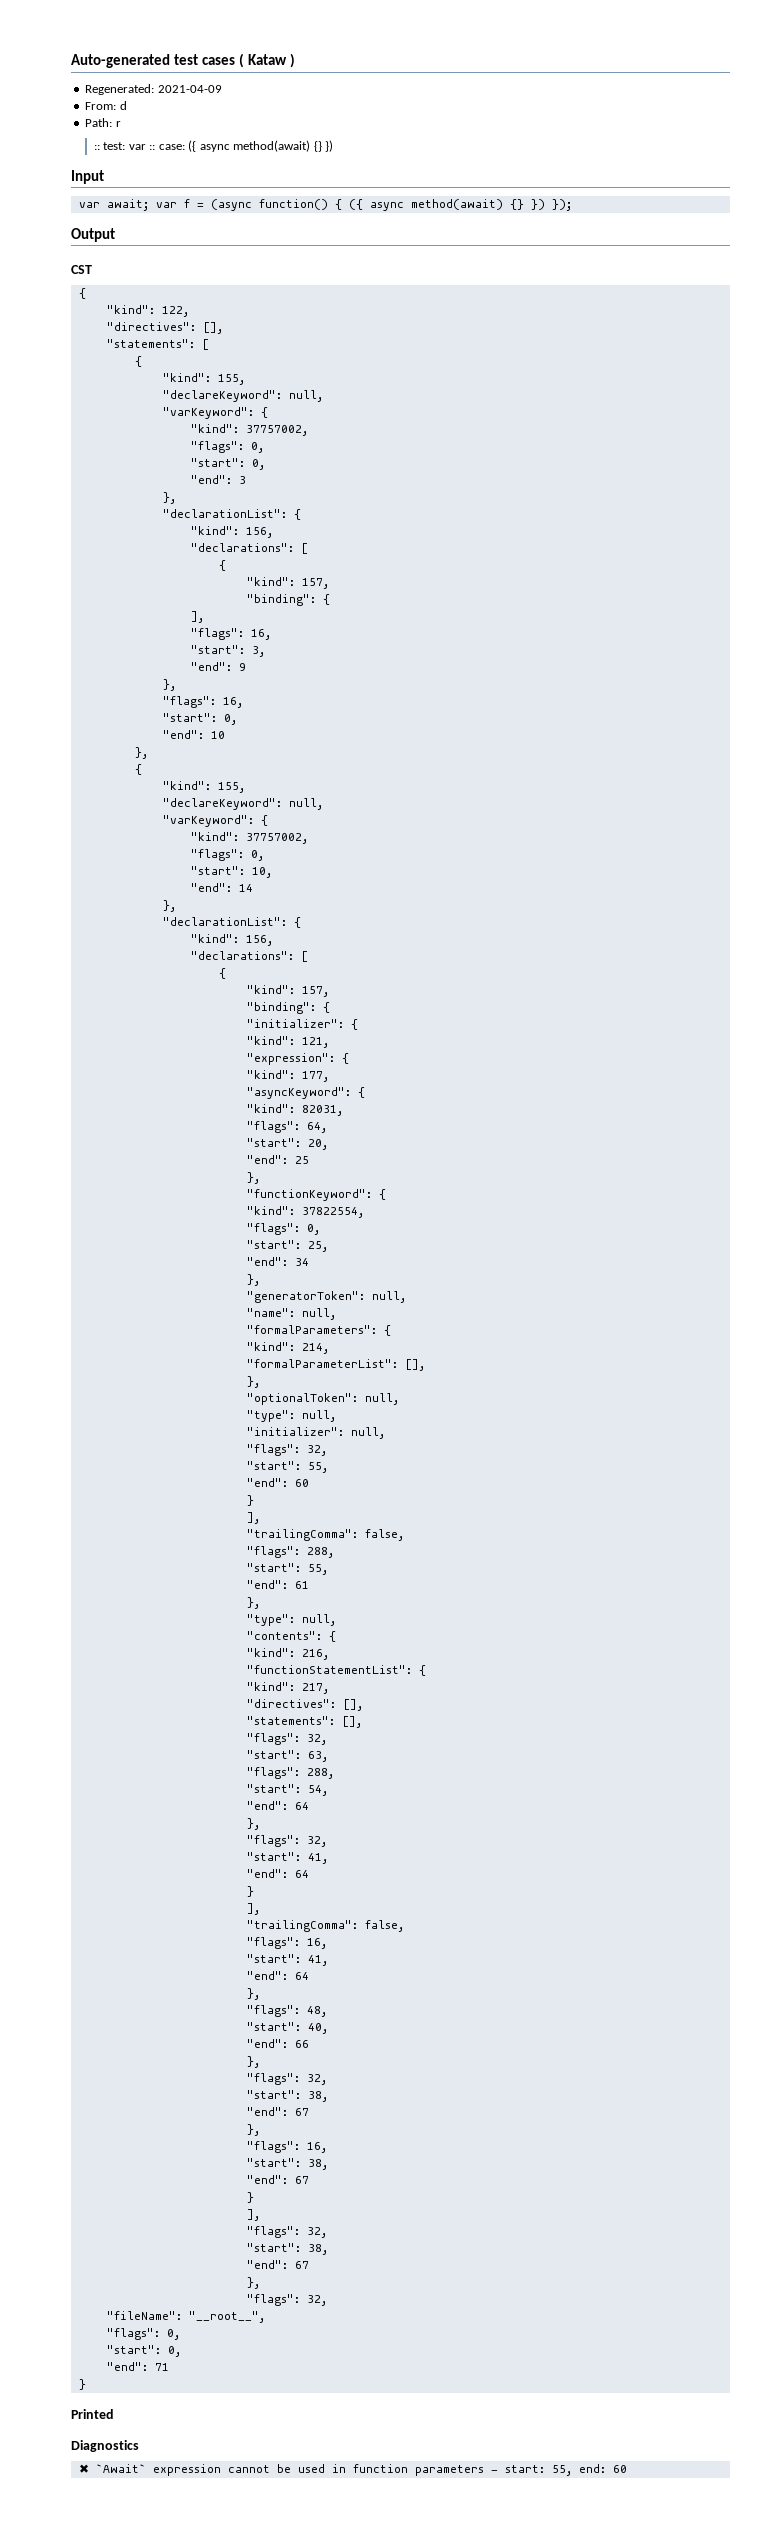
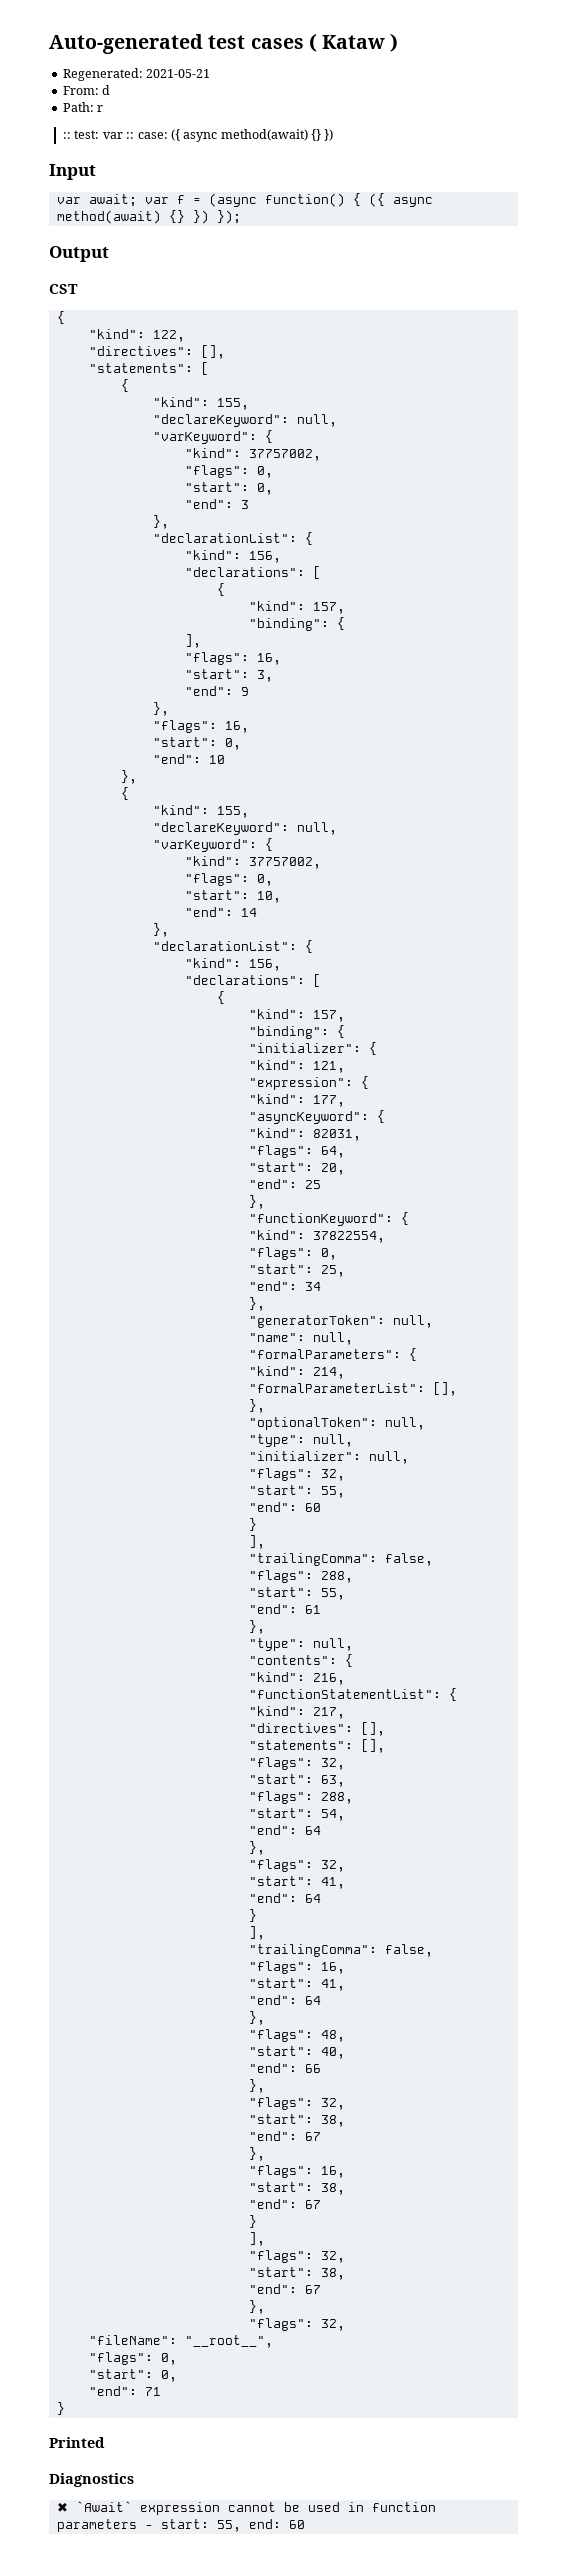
- Regenerated: 2021-04-09
+ Regenerated: 2021-05-21

